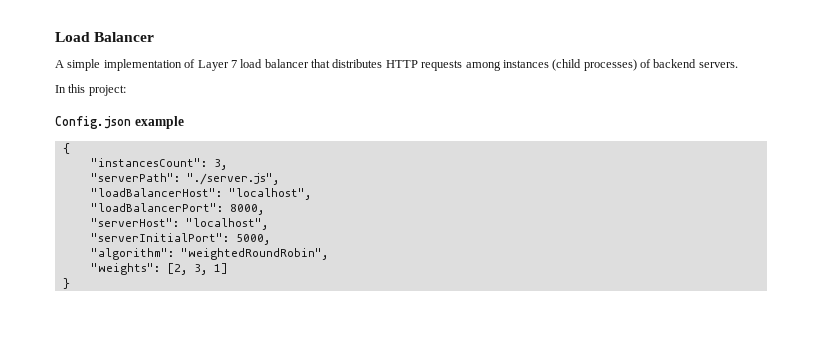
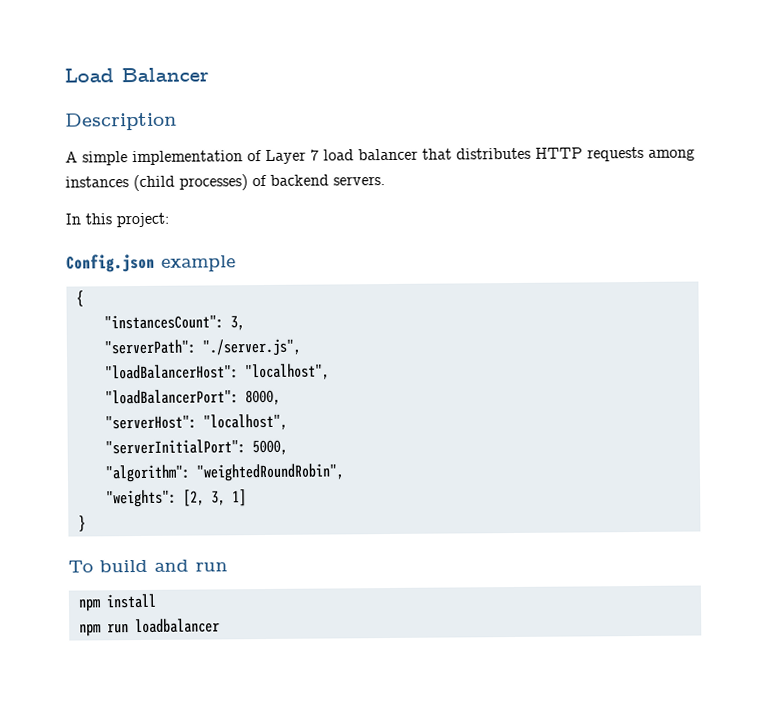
+ Description
+ To build and run
+ npm install
+ npm run loadbalancer

